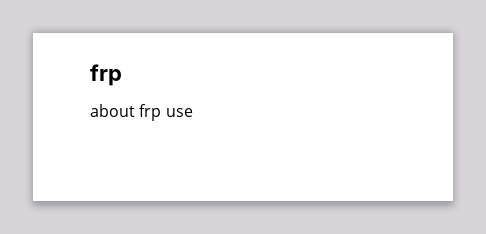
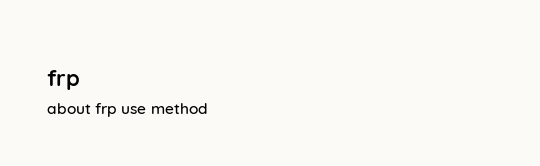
- about frp use
+ about frp use method

